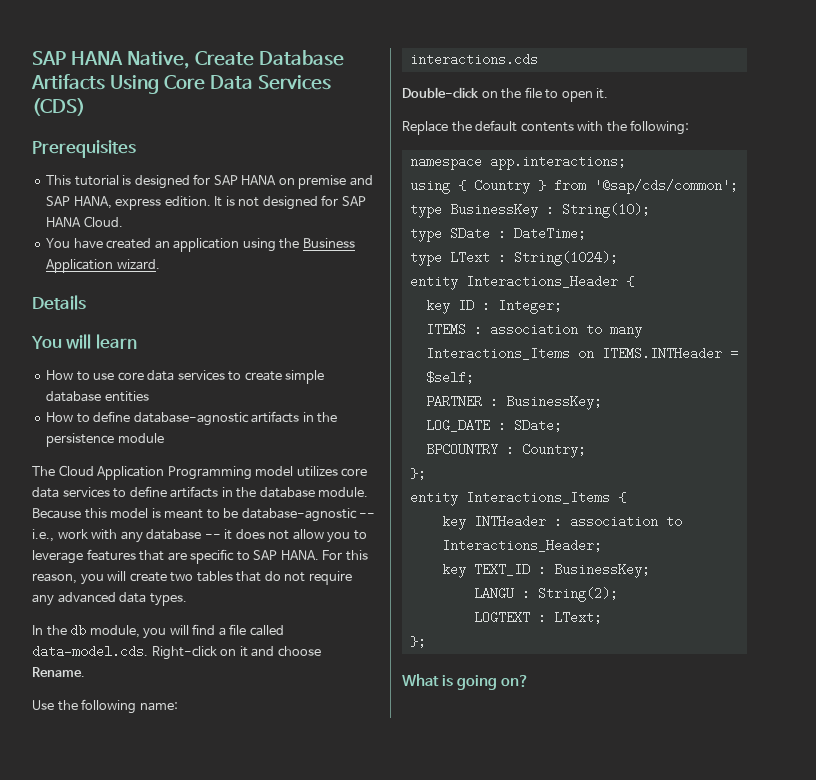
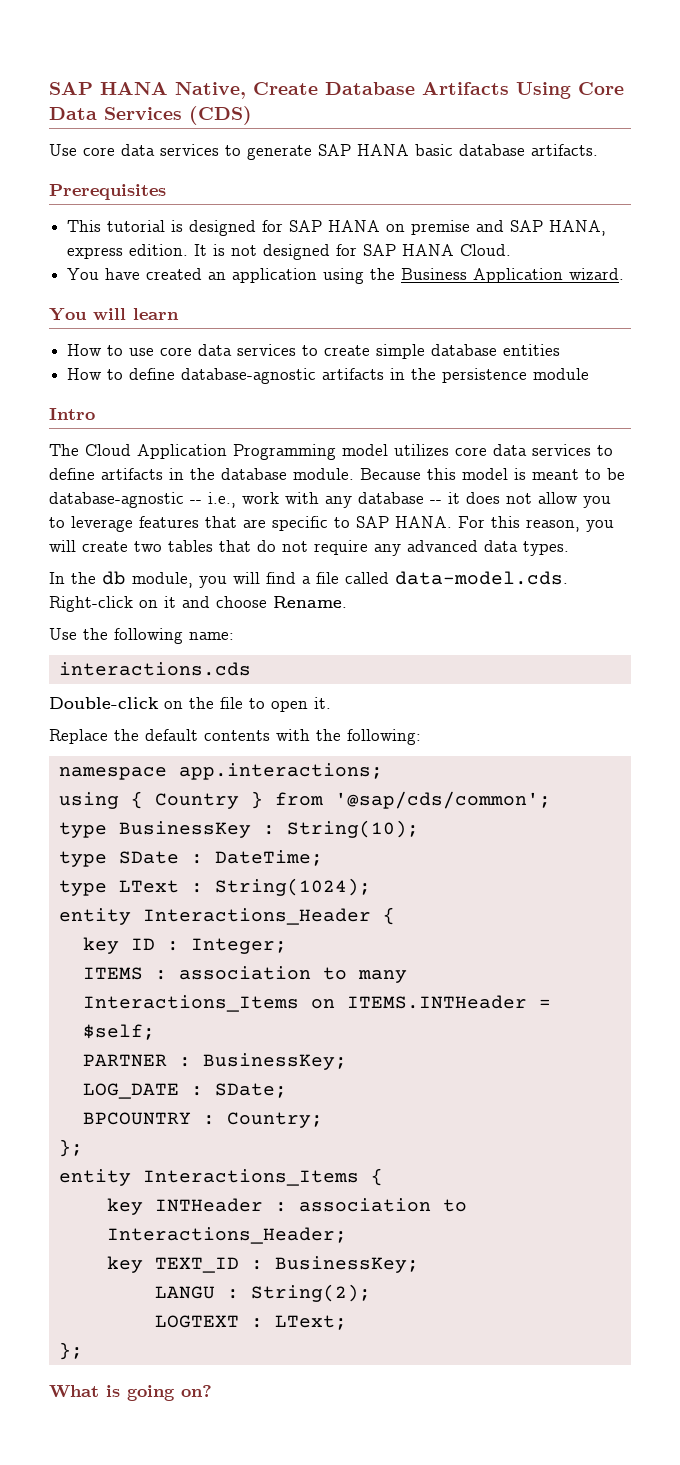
+ Use core data services to generate SAP HANA basic database artifacts.
- Details
+ Intro

